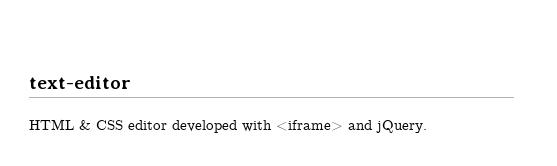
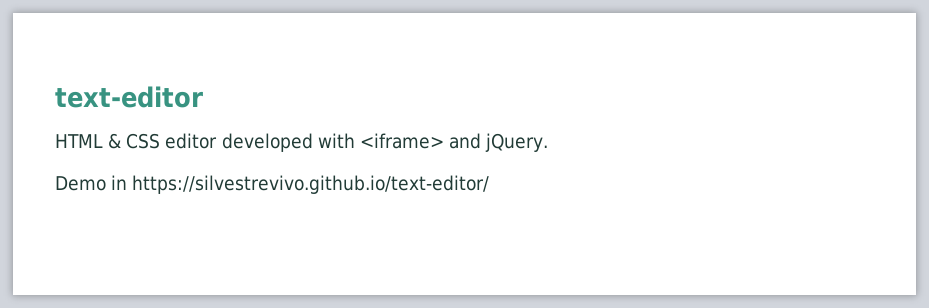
+ Demo in https://silvestrevivo.github.io/text-editor/

